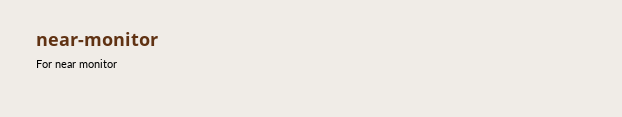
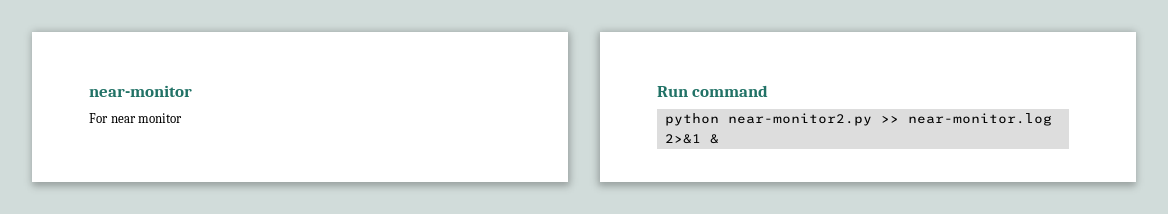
+ Run command
+ python near-monitor2.py >> near-monitor.log 2>&1 &

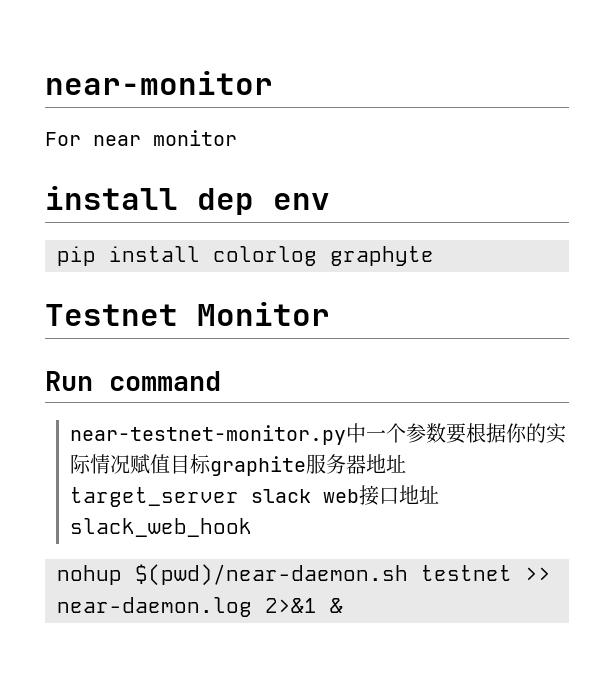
+ install dep env
+ pip install colorlog graphyte
+ Testnet Monitor
  Run command
- python near-monitor2.py >> near-monitor.log 2>&1 &
+ near-testnet-monitor.py中一个参数要根据你的实际情况赋值目标graphite服务器地址target_server slack web接口地址slack_web_hook
+ nohup $(pwd)/near-daemon.sh testnet >> near-daemon.log 2>&1 &

